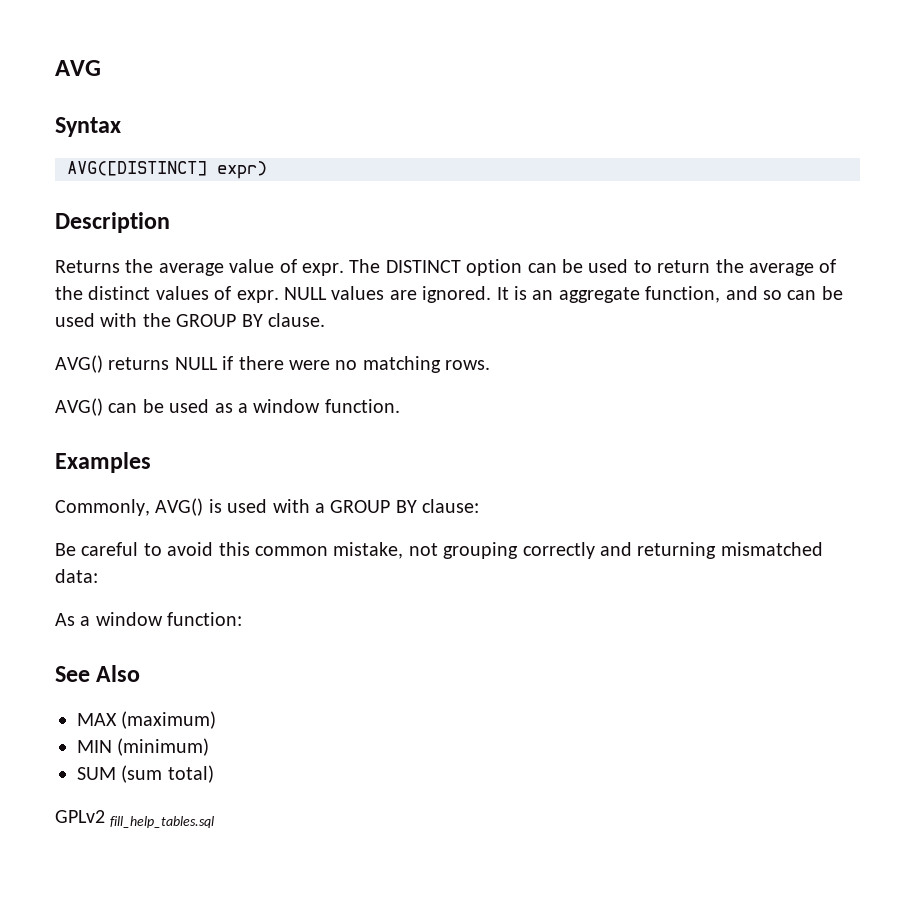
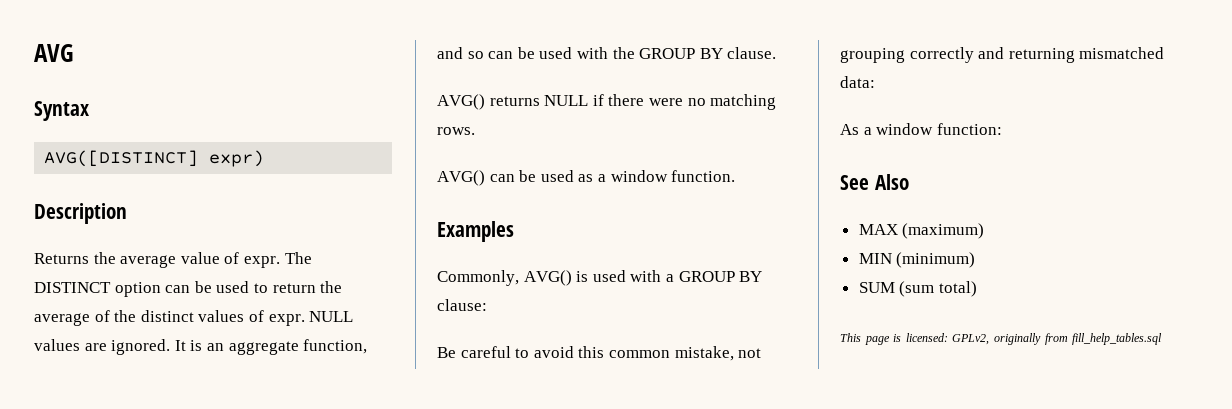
- GPLv2 fill_help_tables.sql
+ This page is licensed: GPLv2, originally from fill_help_tables.sql

